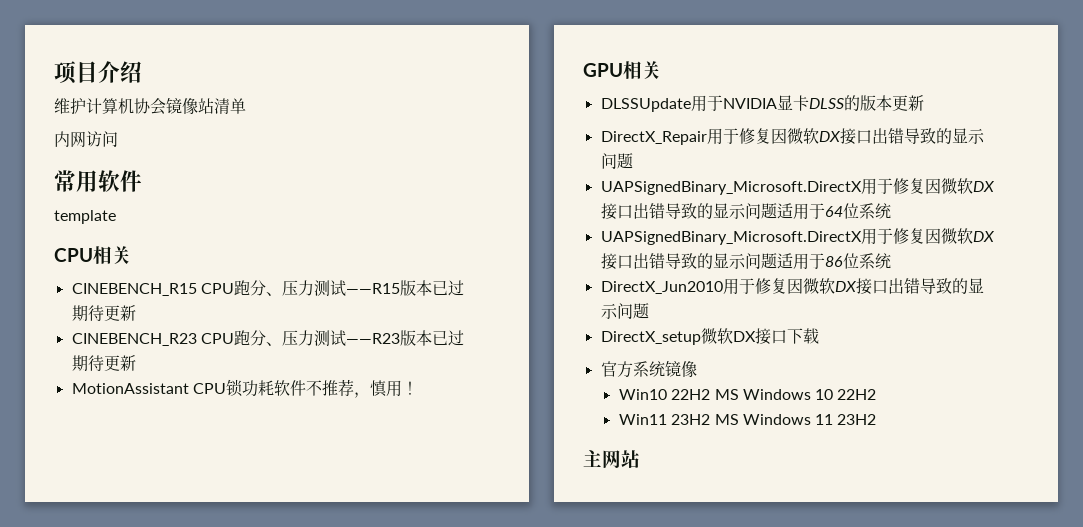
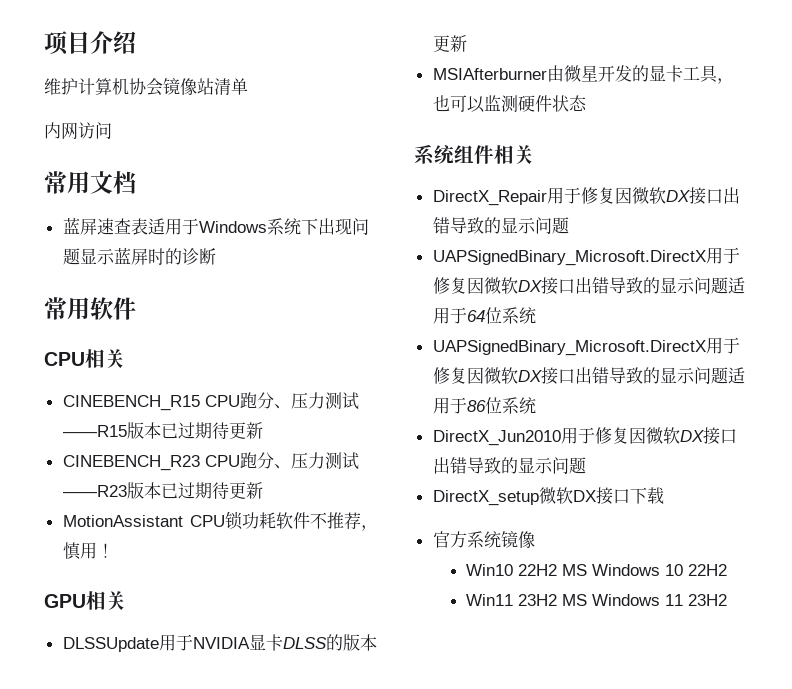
+ 常用文档
+ 蓝屏速查表适用于Windows系统下出现问题显示蓝屏时的诊断
- template
+ MSIAfterburner由微星开发的显卡工具，也可以监测硬件状态
+ 系统组件相关
- 主网站

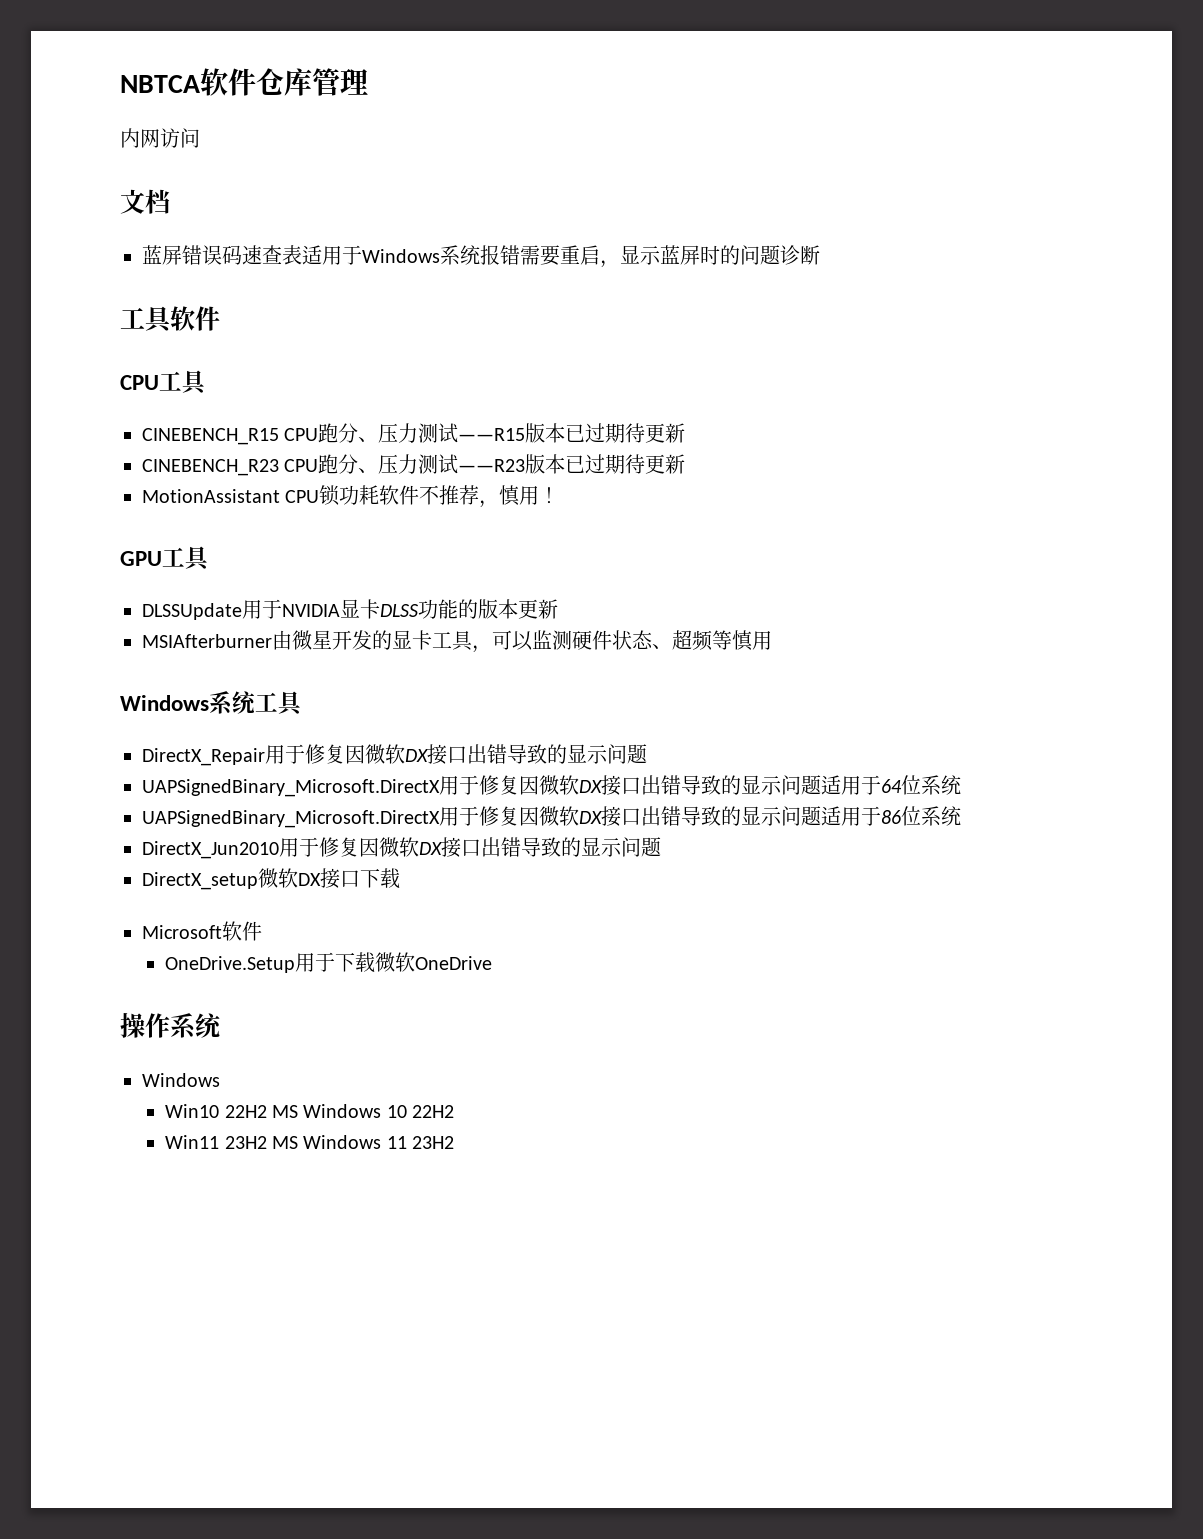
- 项目介绍
- 维护计算机协会镜像站清单
+ NBTCA软件仓库管理
- 常用文档
+ 文档
- 蓝屏速查表适用于Windows系统下出现问题显示蓝屏时的诊断
+ 蓝屏错误码速查表适用于Windows系统报错需要重启，显示蓝屏时的问题诊断
- 常用软件
+ 工具软件
- CPU相关
+ CPU工具
- GPU相关
+ GPU工具
- DLSSUpdate用于NVIDIA显卡DLSS的版本更新
+ DLSSUpdate用于NVIDIA显卡DLSS功能的版本更新
- MSIAfterburner由微星开发的显卡工具，也可以监测硬件状态
- 系统组件相关
+ MSIAfterburner由微星开发的显卡工具，可以监测硬件状态、超频等慎用
+ Windows系统工具
- 官方系统镜像
+ Microsoft软件
+ OneDrive.Setup用于下载微软OneDrive
+ 操作系统
+ Windows

